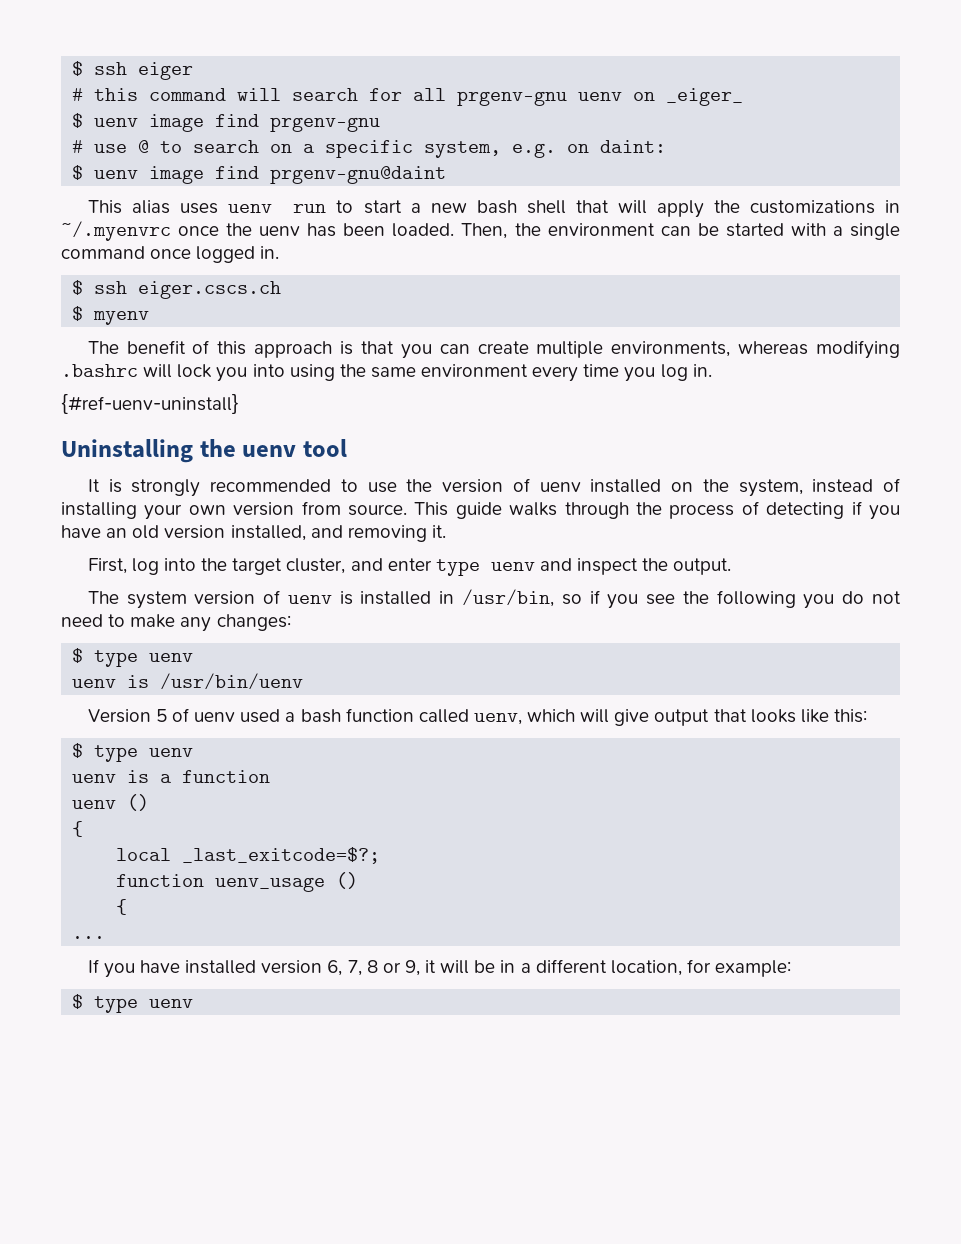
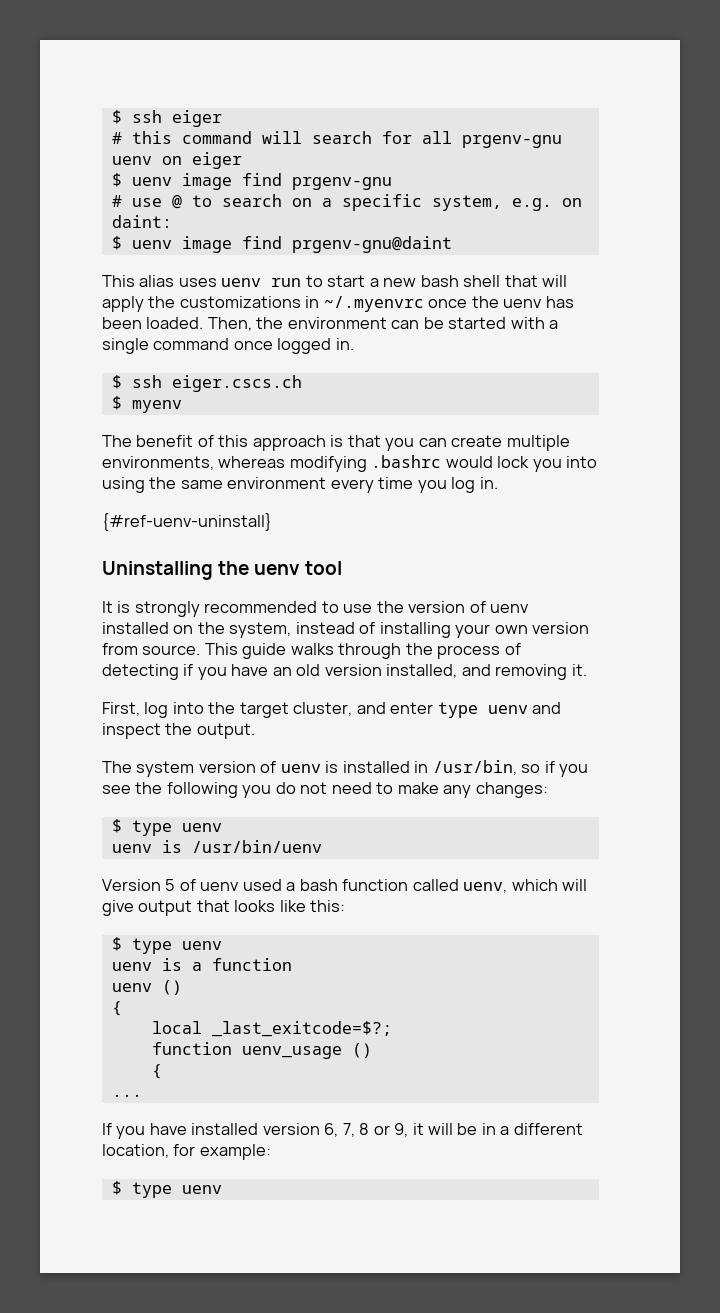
- # this command will search for all prgenv-gnu uenv on _eiger_
+ # this command will search for all prgenv-gnu uenv on eiger
- The benefit of this approach is that you can create multiple environments, whereas modifying .bashrc will lock you into using the same environment every time you log in.
+ The benefit of this approach is that you can create multiple environments, whereas modifying .bashrc would lock you into using the same environment every time you log in.

